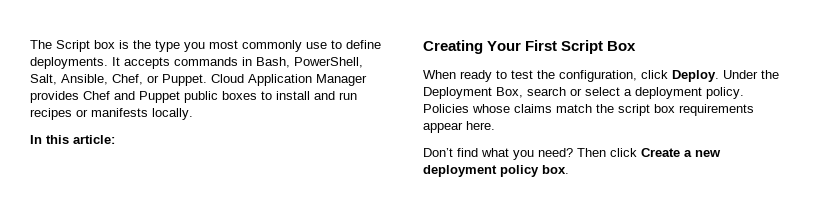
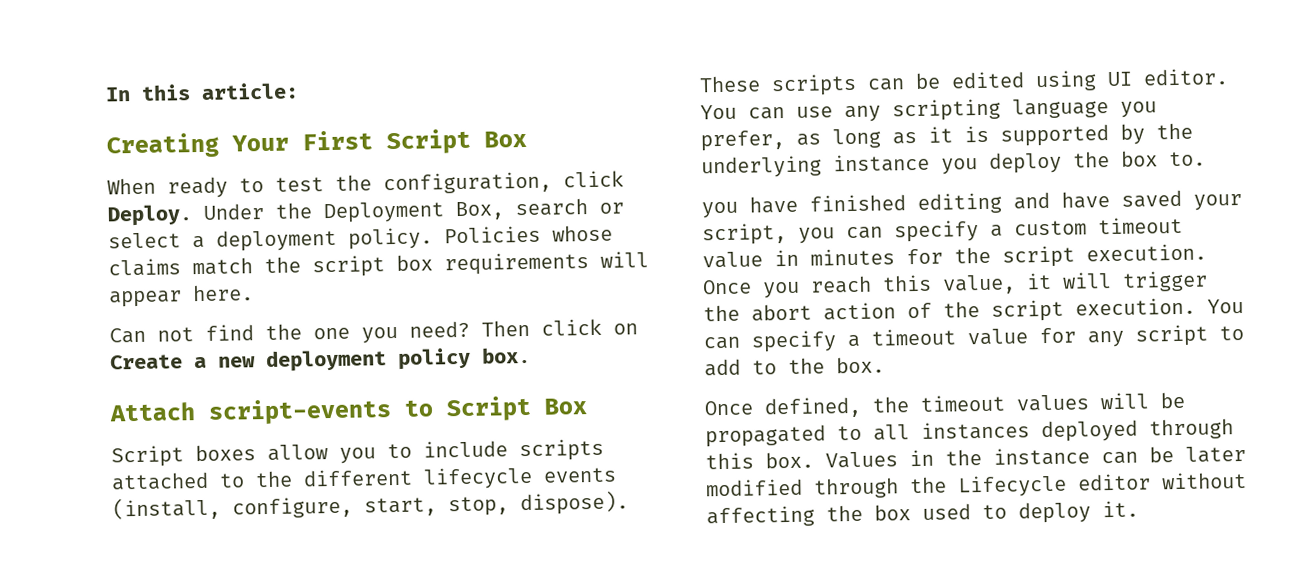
- The Script box is the type you most commonly use to define deployments. It accepts commands in Bash, PowerShell, Salt, Ansible, Chef, or Puppet. Cloud Application Manager provides Chef and Puppet public boxes to install and run recipes or manifests locally.
- Policies whose claims match the script box requirements appear here.
+ Policies whose claims match the script box requirements will appear here.
- Don’t find what you need?
+ Can not find the one you need?
- Then click Create a new deployment policy box.
+ Then click on Create a new deployment policy box.
+ Attach script-events to Script Box
+ Script boxes allow you to include scripts attached to the different lifecycle events (install, configure, start, stop, dispose). These scripts can be edited using UI editor. You can use any scripting language you prefer, as long as it is supported by the underlying instance you deploy the box to.
+ you have finished editing and have saved your script, you can specify a custom timeout value in minutes for the script execution. Once you reach this value, it will trigger the abort action of the script execution. You can specify a timeout value for any script to add to the box.
+ Once defined, the timeout values will be propagated to all instances deployed through this box. Values in the instance can be later modified through the Lifecycle editor without affecting the box used to deploy it.

